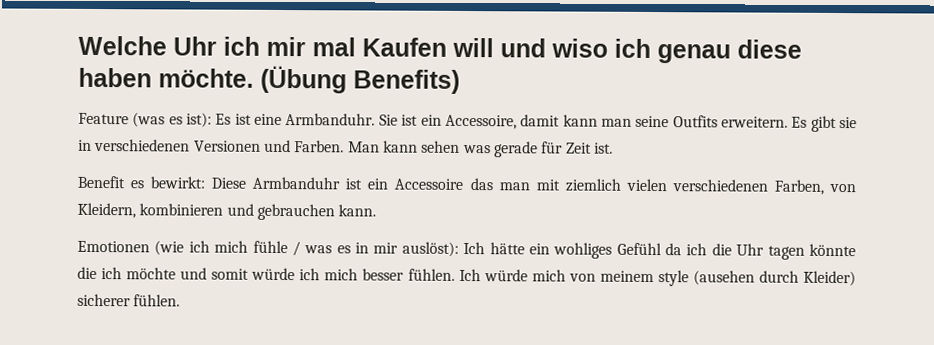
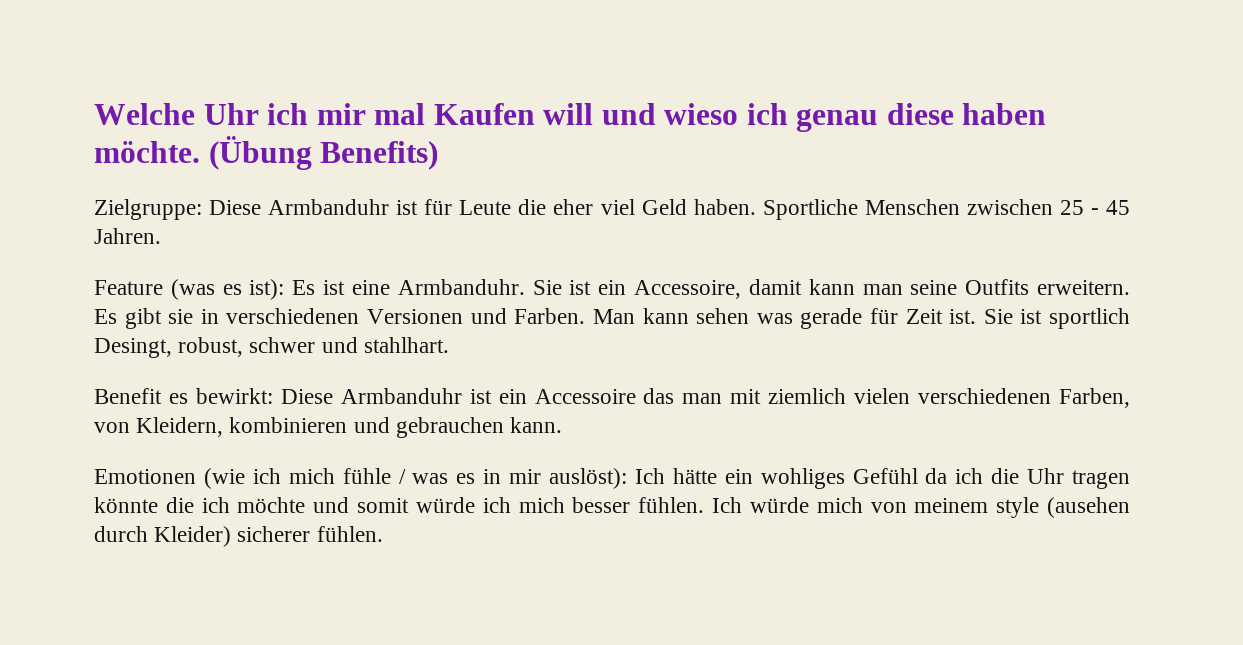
- Welche Uhr ich mir mal Kaufen will und wiso ich genau diese haben möchte.
+ Welche Uhr ich mir mal Kaufen will und wieso ich genau diese haben möchte.
+ Zielgruppe: Diese Armbanduhr ist für Leute die eher viel Geld haben. Sportliche Menschen zwischen 25 - 45 Jahren.
+ Sie ist sportlich Desingt, robust, schwer und stahlhart.
- Emotionen (wie ich mich fühle / was es in mir auslöst): Ich hätte ein wohliges Gefühl da ich die Uhr tagen könnte die ich möchte und somit würde ich mich besser fühlen.
+ Emotionen (wie ich mich fühle / was es in mir auslöst): Ich hätte ein wohliges Gefühl da ich die Uhr tragen könnte die ich möchte und somit würde ich mich besser fühlen.

